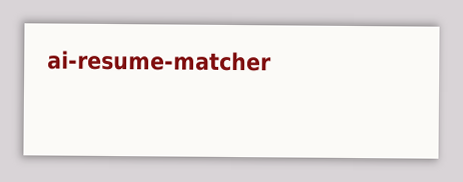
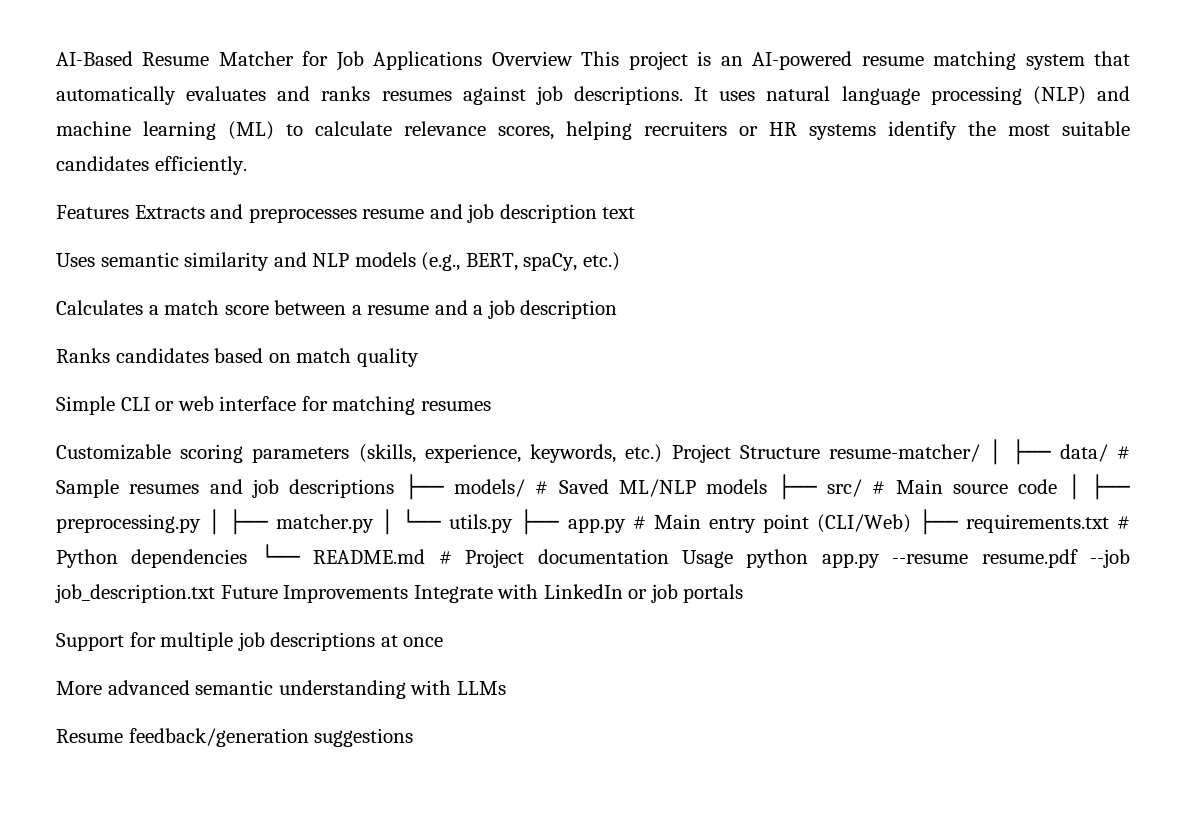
- ai-resume-matcher
+ AI-Based Resume Matcher for Job Applications Overview This project is an AI-powered resume matching system that automatically evaluates and ranks resumes against job descriptions. It uses natural language processing (NLP) and machine learning (ML) to calculate relevance scores, helping recruiters or HR systems identify the most suitable candidates efficiently.
+ Features Extracts and preprocesses resume and job description text
+ Uses semantic similarity and NLP models (e.g., BERT, spaCy, etc.)
+ Calculates a match score between a resume and a job description
+ Ranks candidates based on match quality
+ Simple CLI or web interface for matching resumes
+ Customizable scoring parameters (skills, experience, keywords, etc.) Project Structure resume-matcher/ │ ├── data/ # Sample resumes and job descriptions ├── models/ # Saved ML/NLP models ├── src/ # Main source code │ ├── preprocessing.py │ ├── matcher.py │ └── utils.py ├── app.py # Main entry point (CLI/Web) ├── requirements.txt # Python dependencies └── README.md # Project documentation Usage python app.py --resume resume.pdf --job job_description.txt Future Improvements Integrate with LinkedIn or job portals
+ Support for multiple job descriptions at once
+ More advanced semantic understanding with LLMs
+ Resume feedback/generation suggestions

